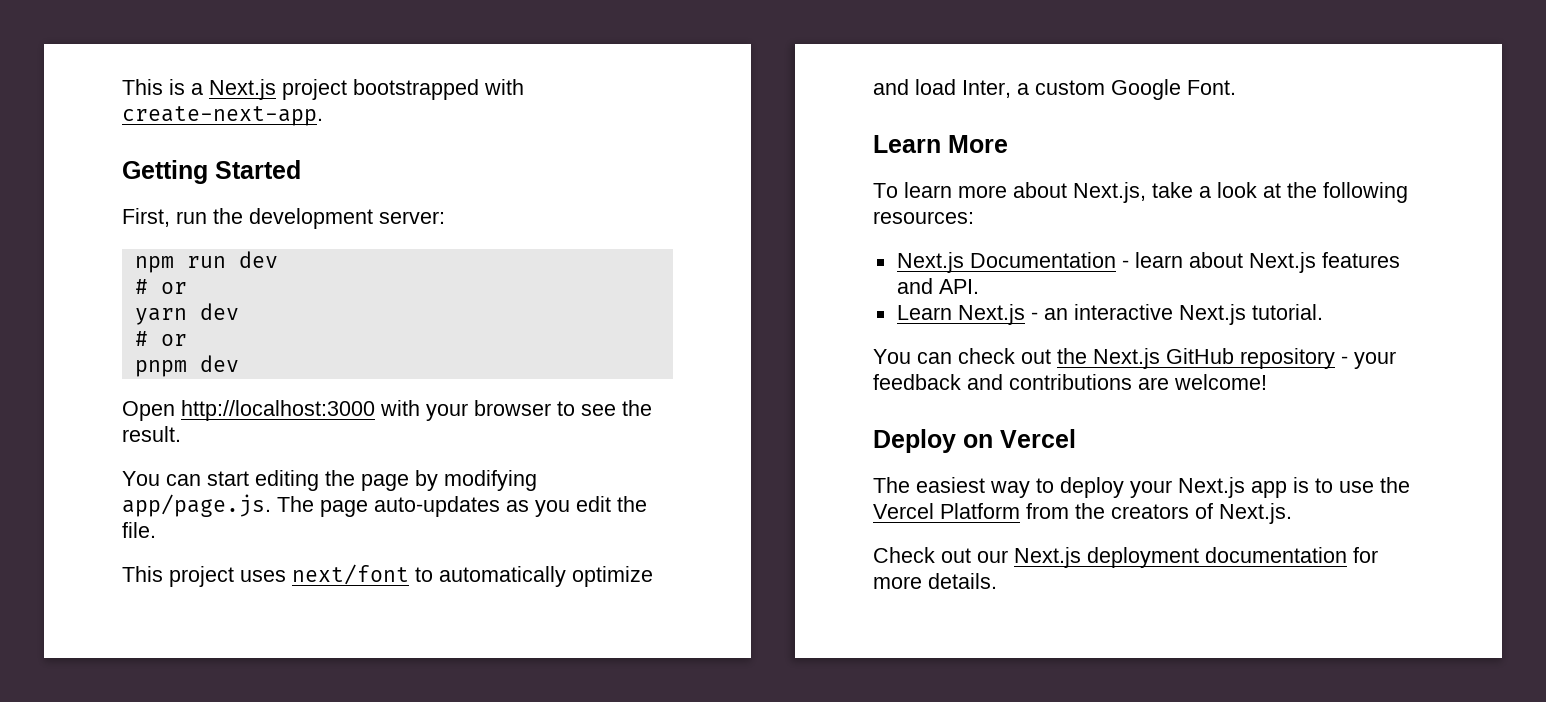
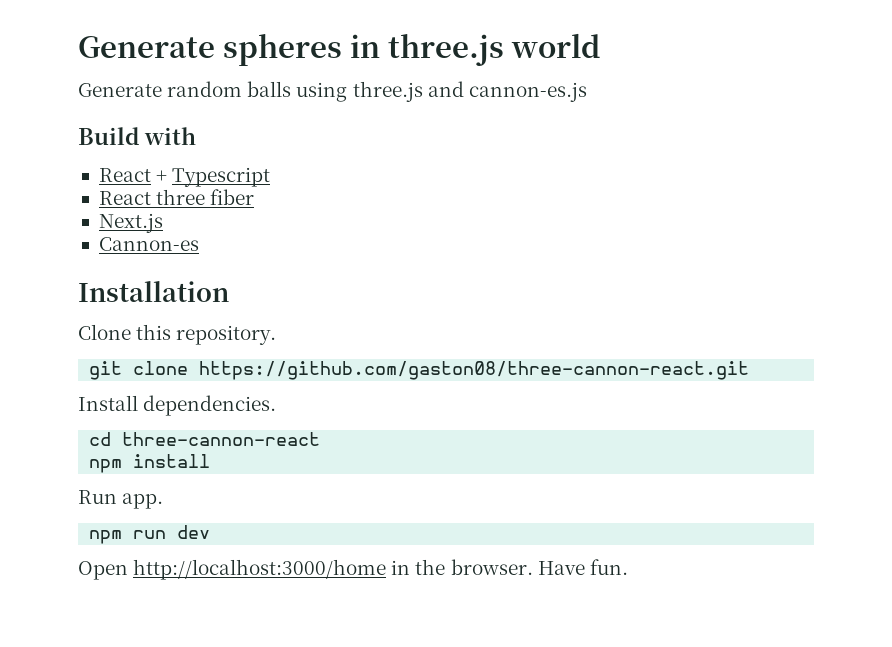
- This is a Next.js project bootstrapped with create-next-app.
- Getting Started
- First, run the development server:
+ Generate spheres in three.js world
+ Generate random balls using three.js and cannon-es.js
+ Build with
+ React + Typescript
+ React three fiber
+ Next.js
+ Cannon-es
+ Installation
+ Clone this repository.
+ git clone https://github.com/gaston08/three-cannon-react.git
+ Install dependencies.
+ cd three-cannon-react
+ npm install
+ Run app.
  npm run dev
- # or
- yarn dev
- # or
- pnpm dev
- Open http://localhost:3000 with your browser to see the result.
- You can start editing the page by modifying app/page.js. The page auto-updates as you edit the file.
- This project uses next/font to automatically optimize and load Inter, a custom Google Font.
- Learn More
- To learn more about Next.js, take a look at the following resources:
- Next.js Documentation - learn about Next.js features and API.
- Learn Next.js - an interactive Next.js tutorial.
- You can check out the Next.js GitHub repository - your feedback and contributions are welcome!
- Deploy on Vercel
- The easiest way to deploy your Next.js app is to use the Vercel Platform from the creators of Next.js.
- Check out our Next.js deployment documentation for more details.
+ Open http://localhost:3000/home in the browser. Have fun.

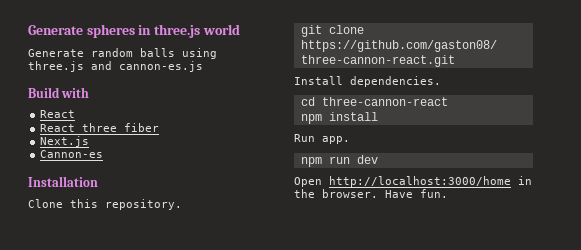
  Build with
- React + Typescript
+ React

